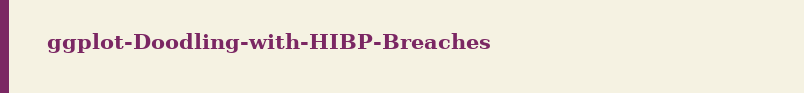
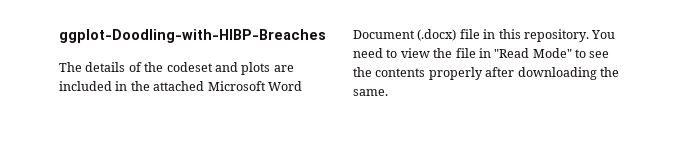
+ The details of the codeset and plots are included in the attached Microsoft Word Document (.docx) file in this repository. You need to view the file in "Read Mode" to see the contents properly after downloading the same.

